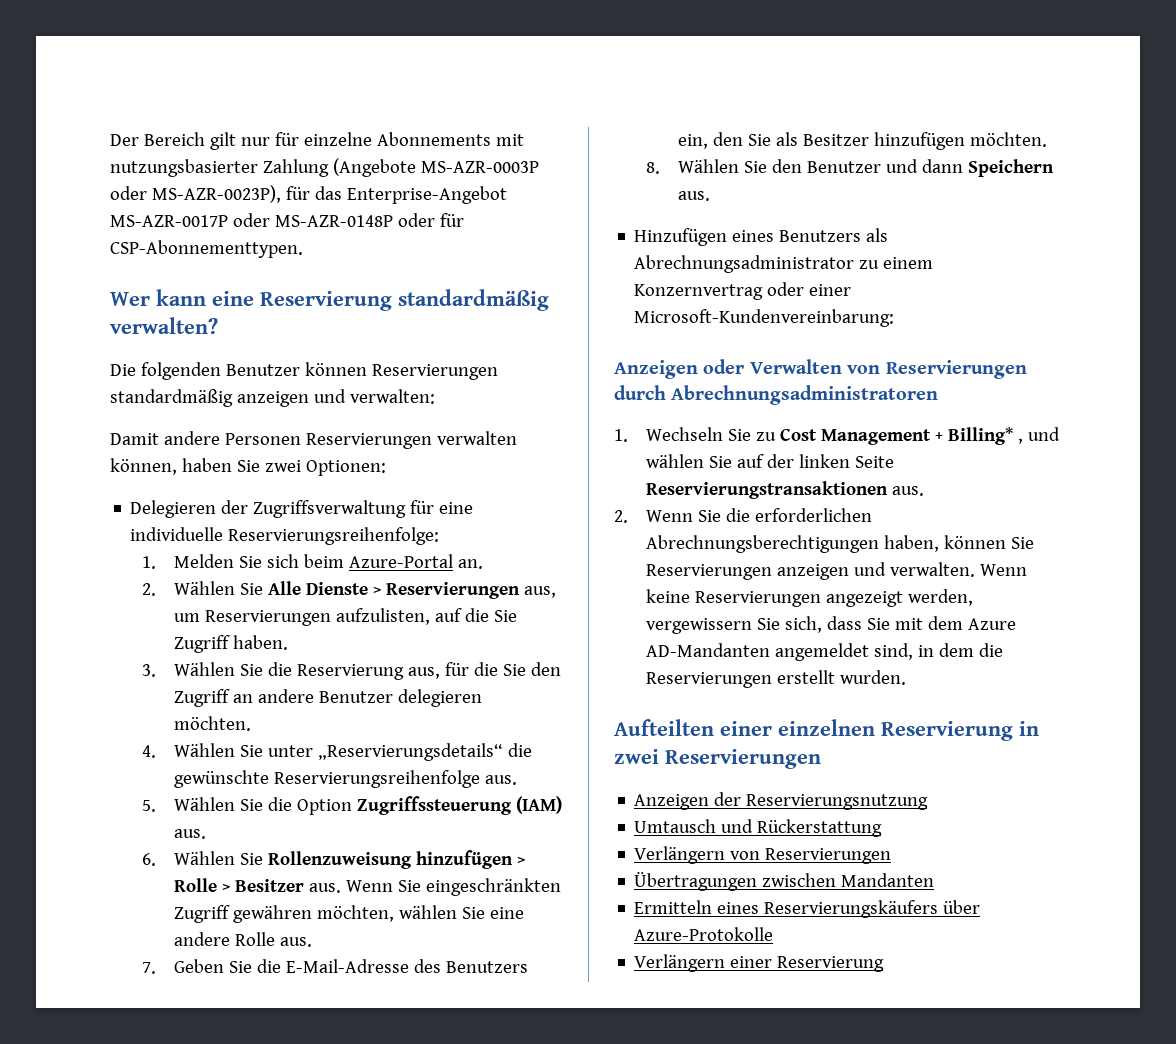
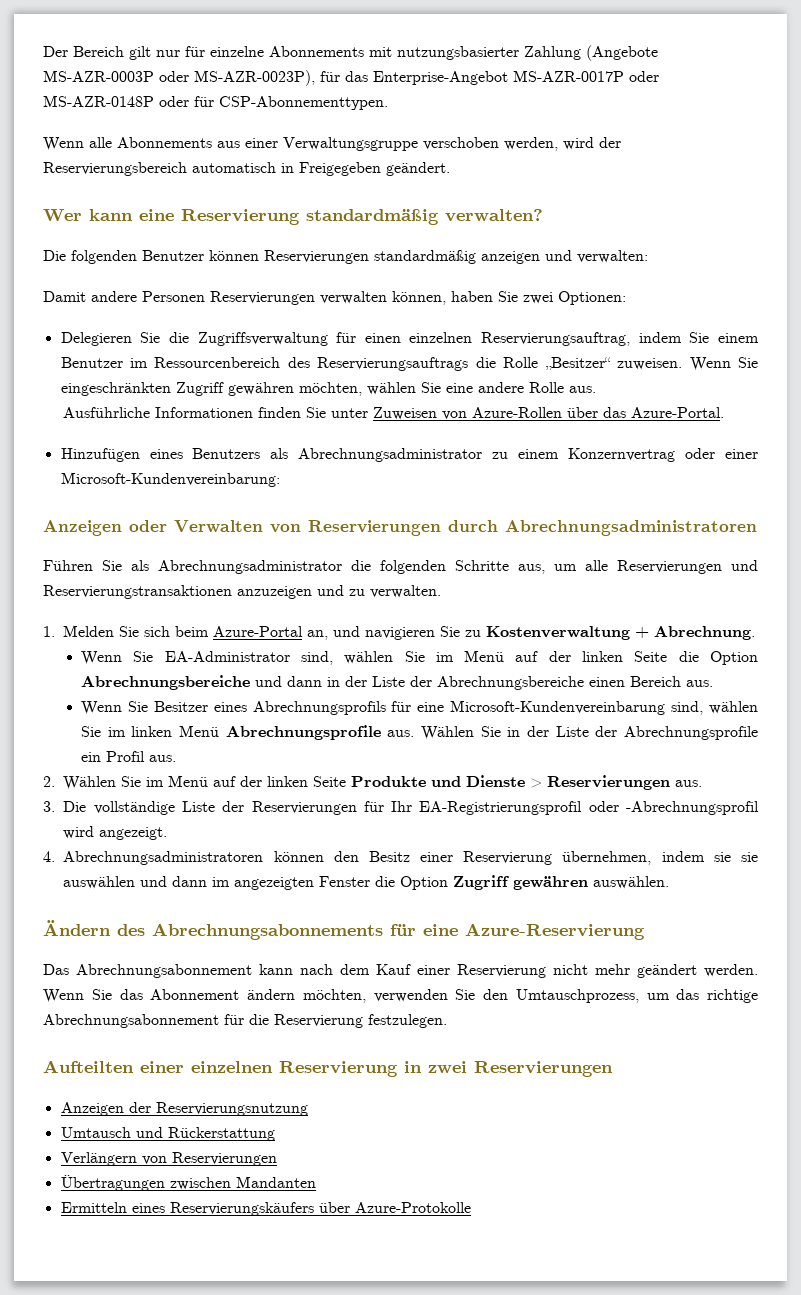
+ Wenn alle Abonnements aus einer Verwaltungsgruppe verschoben werden, wird der Reservierungsbereich automatisch in Freigegeben geändert.
- Delegieren der Zugriffsverwaltung für eine individuelle Reservierungsreihenfolge:
- 1. Melden Sie sich beim Azure-Portal an.
- 2. Wählen Sie Alle Dienste > Reservierungen aus, um Reservierungen aufzulisten, auf die Sie Zugriff haben.
- 3. Wählen Sie die Reservierung aus, für die Sie den Zugriff an andere Benutzer delegieren möchten.
- 4. Wählen Sie unter „Reservierungsdetails“ die gewünschte Reservierungsreihenfolge aus.
- 5. Wählen Sie die Option Zugriffssteuerung (IAM) aus.
- 6. Wählen Sie Rollenzuweisung hinzufügen > Rolle > Besitzer aus.
+ Delegieren Sie die Zugriffsverwaltung für einen einzelnen Reservierungsauftrag, indem Sie einem Benutzer im Ressourcenbereich des Reservierungsauftrags die Rolle „Besitzer“ zuweisen.
- 7. Geben Sie die E-Mail-Adresse des Benutzers ein, den Sie als Besitzer hinzufügen möchten.
- 8. Wählen Sie den Benutzer und dann Speichern aus.
+ Ausführliche Informationen finden Sie unter Zuweisen von Azure-Rollen über das Azure-Portal.
- 1. Wechseln Sie zu Cost Management + Billing* , und wählen Sie auf der linken Seite Reservierungstransaktionen aus.
- 2. Wenn Sie die erforderlichen Abrechnungsberechtigungen haben, können Sie Reservierungen anzeigen und verwalten. Wenn keine Reservierungen angezeigt werden, vergewissern Sie sich, dass Sie mit dem Azure AD-Mandanten angemeldet sind, in dem die Reservierungen erstellt wurden.
+ Führen Sie als Abrechnungsadministrator die folgenden Schritte aus, um alle Reservierungen und Reservierungstransaktionen anzuzeigen und zu verwalten.
+ 1. Melden Sie sich beim Azure-Portal an, und navigieren Sie zu Kostenverwaltung + Abrechnung.
+ Wenn Sie EA-Administrator sind, wählen Sie im Menü auf der linken Seite die Option Abrechnungsbereiche und dann in der Liste der Abrechnungsbereiche einen Bereich aus.
+ Wenn Sie Besitzer eines Abrechnungsprofils für eine Microsoft-Kundenvereinbarung sind, wählen Sie im linken Menü Abrechnungsprofile aus. Wählen Sie in der Liste der Abrechnungsprofile ein Profil aus.
+ 2. Wählen Sie im Menü auf der linken Seite Produkte und Dienste > Reservierungen aus.
+ 3. Die vollständige Liste der Reservierungen für Ihr EA-Registrierungsprofil oder -Abrechnungsprofil wird angezeigt.
+ 4. Abrechnungsadministratoren können den Besitz einer Reservierung übernehmen, indem sie sie auswählen und dann im angezeigten Fenster die Option Zugriff gewähren auswählen.
+ Ändern des Abrechnungsabonnements für eine Azure-Reservierung
+ Das Abrechnungsabonnement kann nach dem Kauf einer Reservierung nicht mehr geändert werden. Wenn Sie das Abonnement ändern möchten, verwenden Sie den Umtauschprozess, um das richtige Abrechnungsabonnement für die Reservierung festzulegen.
- Verlängern einer Reservierung

